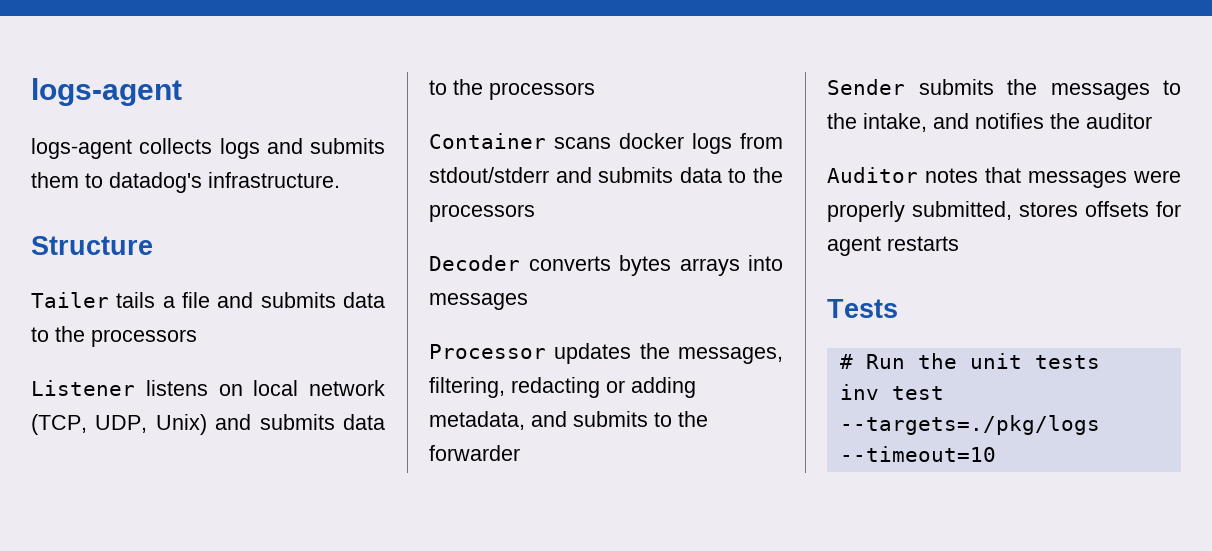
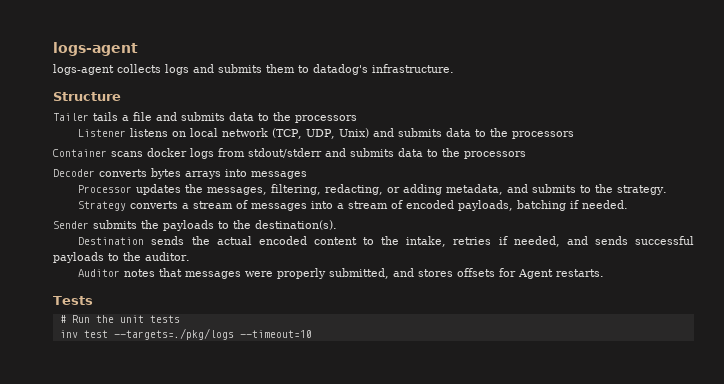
- Processor updates the messages, filtering, redacting or adding metadata, and submits to the forwarder
- Sender submits the messages to the intake, and notifies the auditor
+ Processor updates the messages, filtering, redacting, or adding metadata, and submits to the strategy.
+ Strategy converts a stream of messages into a stream of encoded payloads, batching if needed.
+ Sender submits the payloads to the destination(s).
+ Destination sends the actual encoded content to the intake, retries if needed, and sends successful payloads to the auditor.
- Auditor notes that messages were properly submitted, stores offsets for agent restarts
+ Auditor notes that messages were properly submitted, and stores offsets for Agent restarts.

